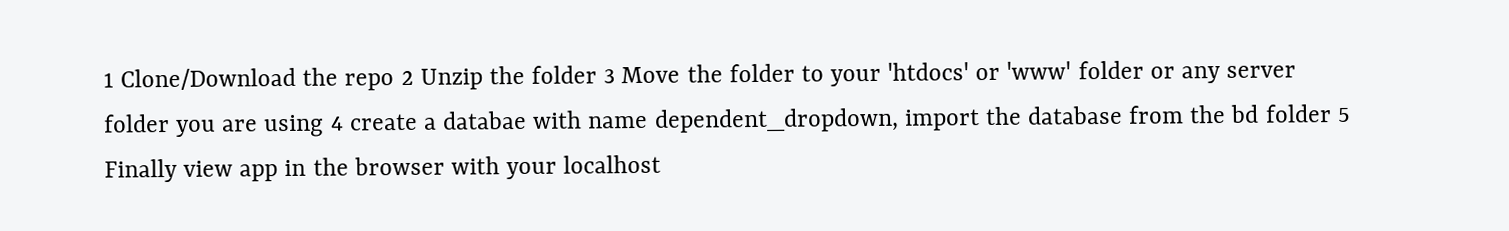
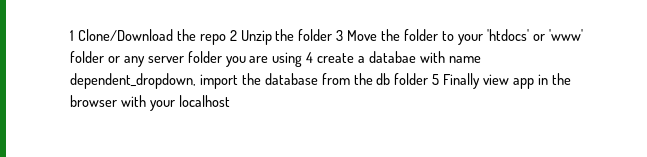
- 1 Clone/Download the repo 2 Unzip the folder 3 Move the folder to your 'htdocs' or 'www' folder or any server folder you are using 4 create a databae with name dependent_dropdown, import the database from the bd folder 5 Finally view app in the browser with your localhost
+ 1 Clone/Download the repo 2 Unzip the folder 3 Move the folder to your 'htdocs' or 'www' folder or any server folder you are using 4 create a databae with name dependent_dropdown, import the database from the db folder 5 Finally view app in the browser with your localhost

